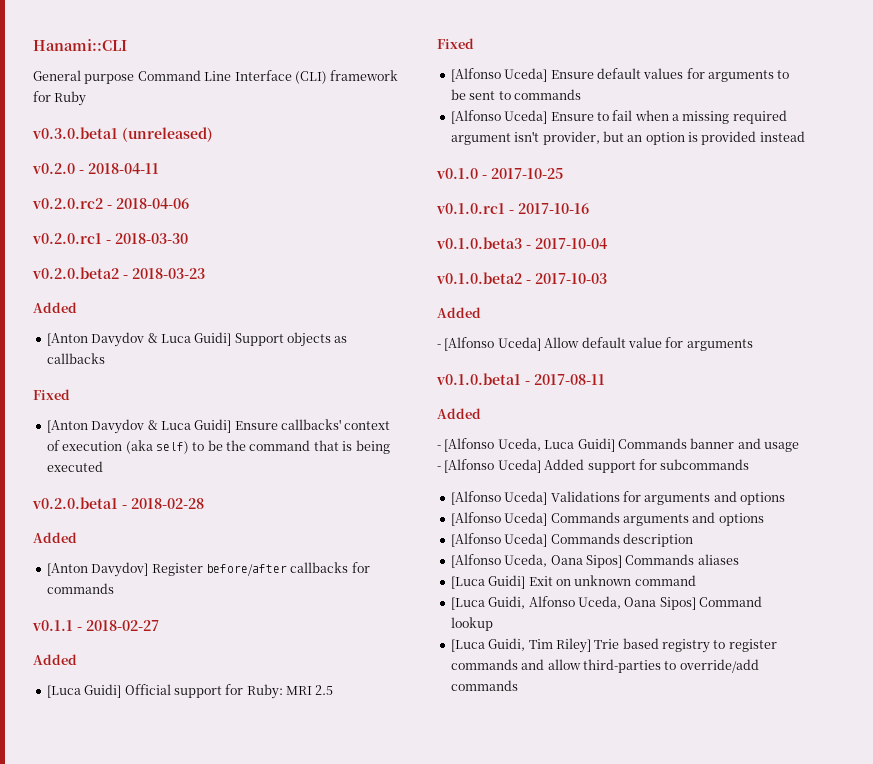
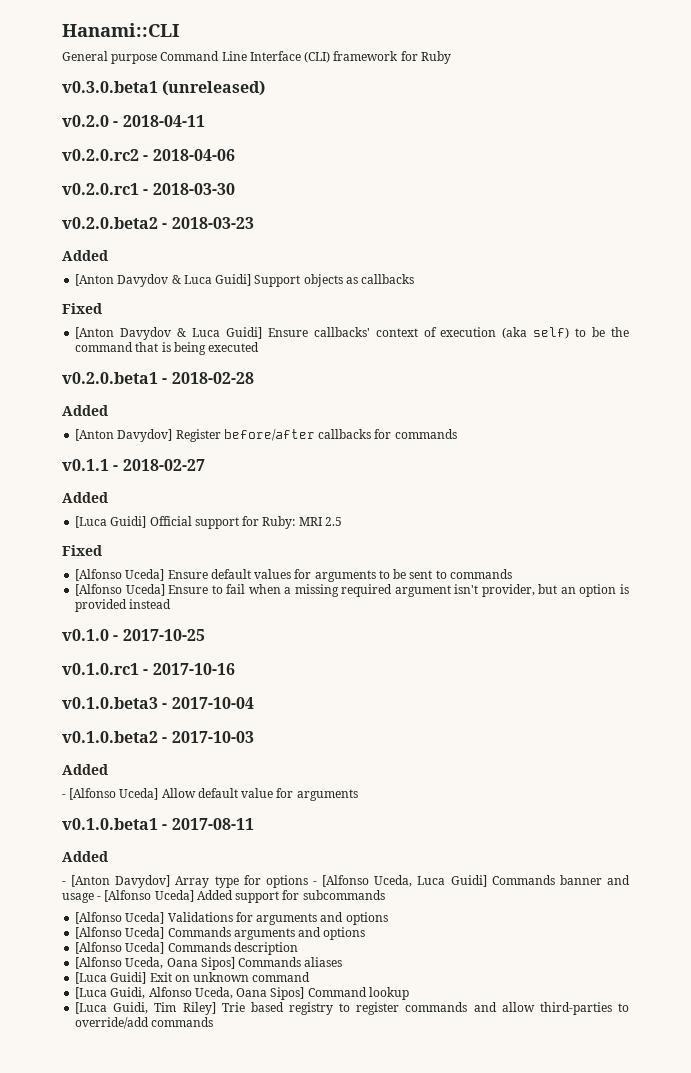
- - [Alfonso Uceda, Luca Guidi] Commands banner and usage - [Alfonso Uceda] Added support for subcommands
+ - [Anton Davydov] Array type for options - [Alfonso Uceda, Luca Guidi] Commands banner and usage - [Alfonso Uceda] Added support for subcommands

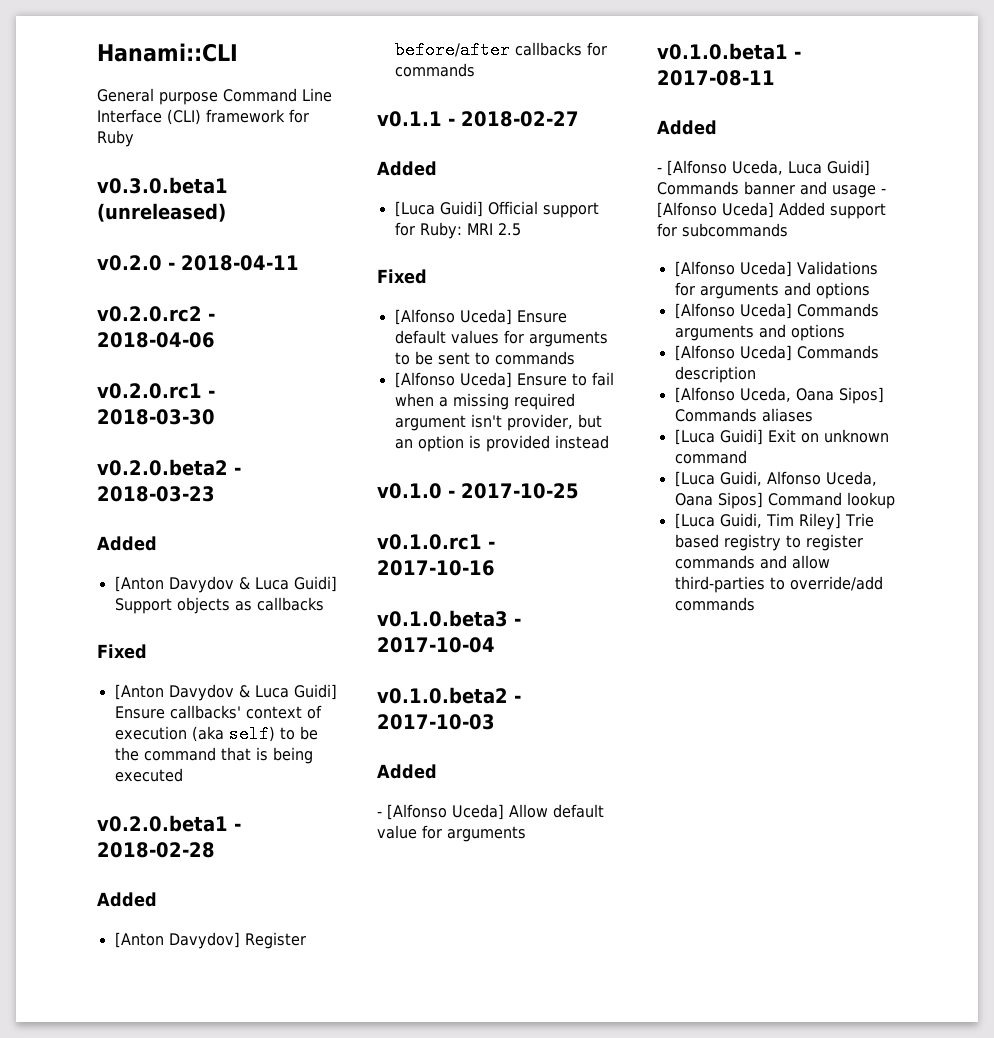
- - [Anton Davydov] Array type for options - [Alfonso Uceda, Luca Guidi] Commands banner and usage - [Alfonso Uceda] Added support for subcommands
+ - [Alfonso Uceda, Luca Guidi] Commands banner and usage - [Alfonso Uceda] Added support for subcommands

